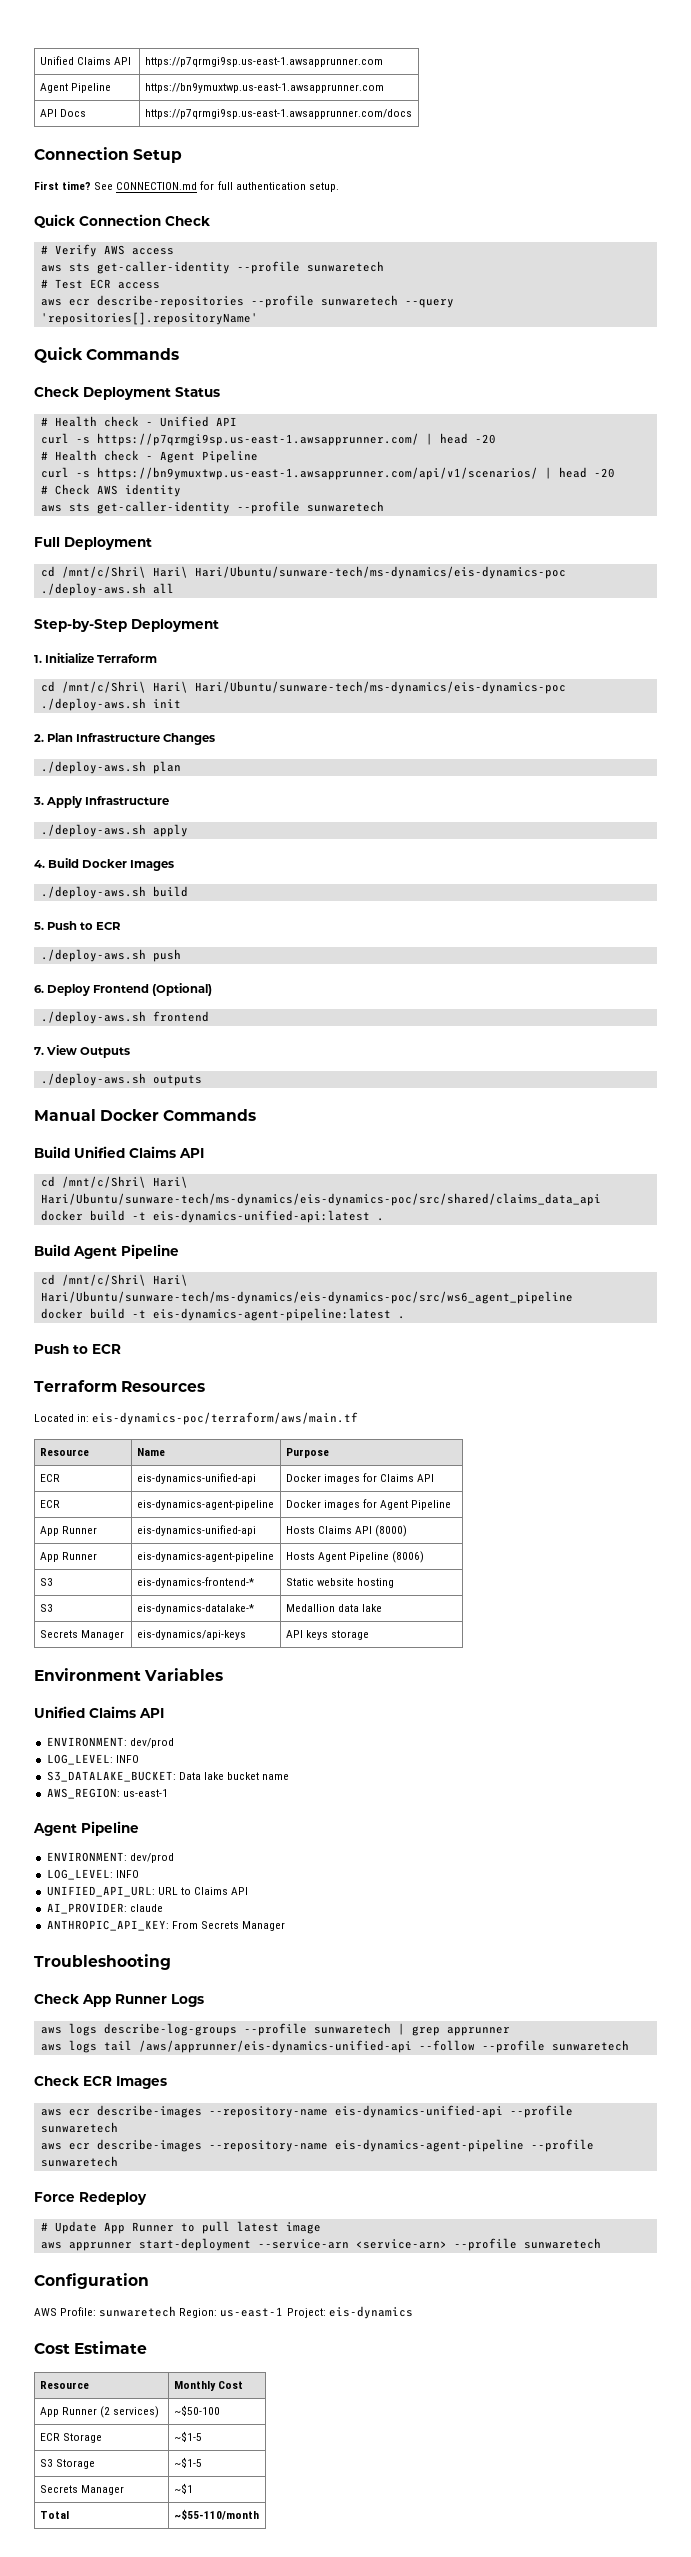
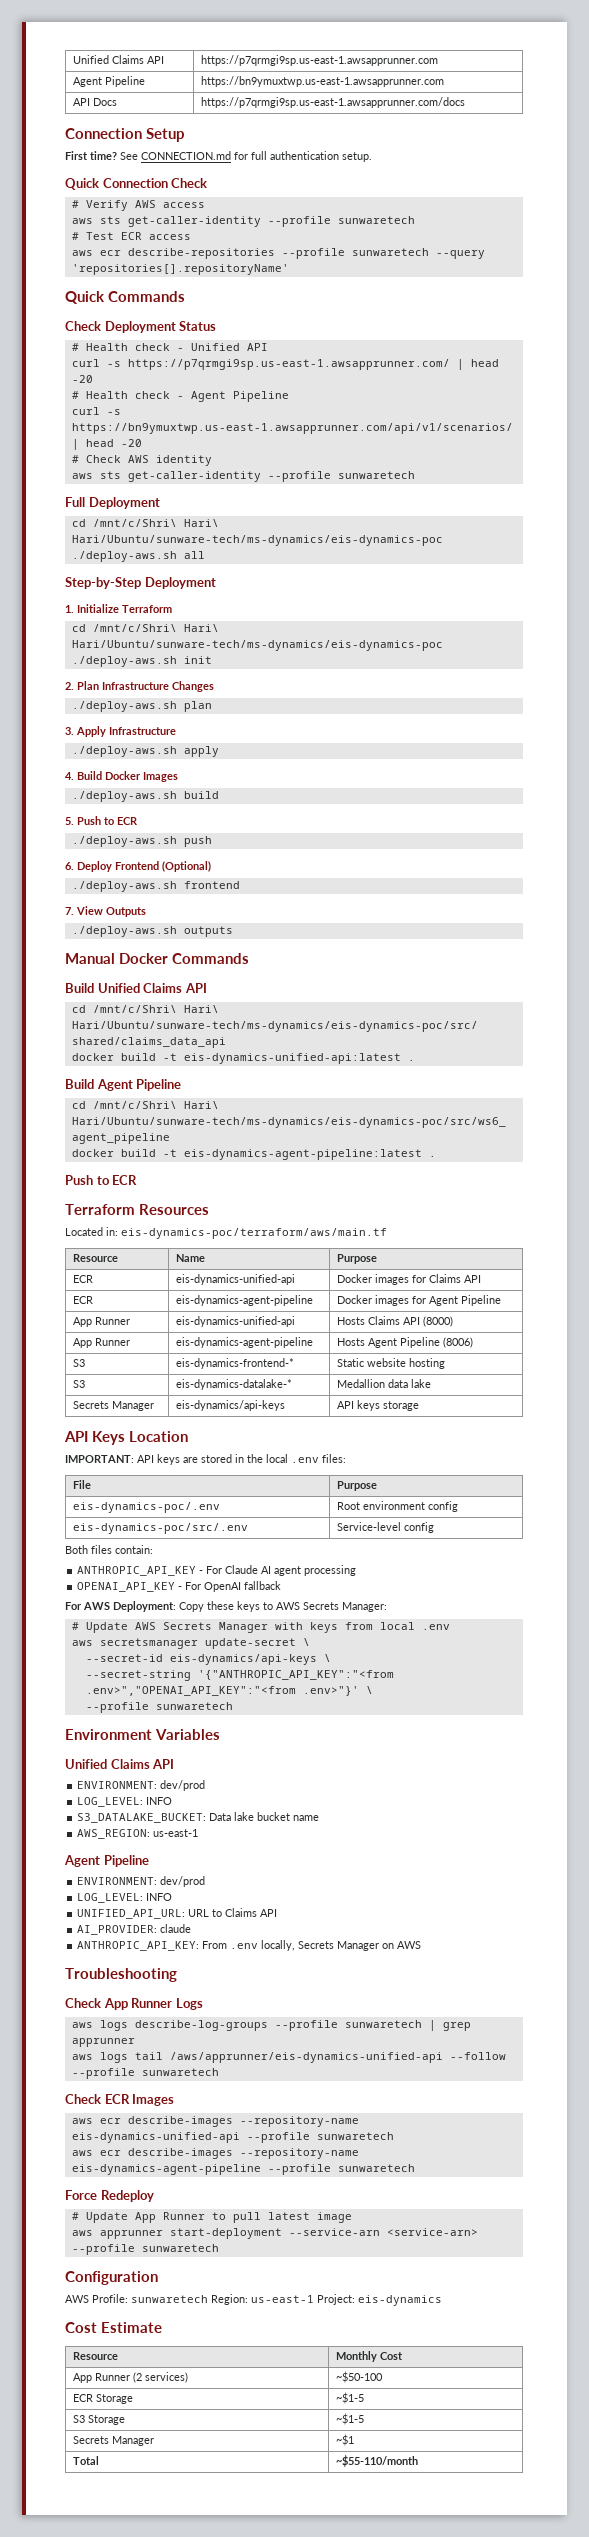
+ API Keys Location
+ IMPORTANT: API keys are stored in the local .env files:
+ File | Purpose
+ eis-dynamics-poc/.env | Root environment config
+ eis-dynamics-poc/src/.env | Service-level config
+ Both files contain:
+ ANTHROPIC_API_KEY - For Claude AI agent processing
+ OPENAI_API_KEY - For OpenAI fallback
+ For AWS Deployment: Copy these keys to AWS Secrets Manager:
+ # Update AWS Secrets Manager with keys from local .env
+ aws secretsmanager update-secret \
+ --secret-id eis-dynamics/api-keys \
+ --secret-string '{"ANTHROPIC_API_KEY":"<from .env>","OPENAI_API_KEY":"<from .env>"}' \
+ --profile sunwaretech
- ANTHROPIC_API_KEY: From Secrets Manager
+ ANTHROPIC_API_KEY: From .env locally, Secrets Manager on AWS

